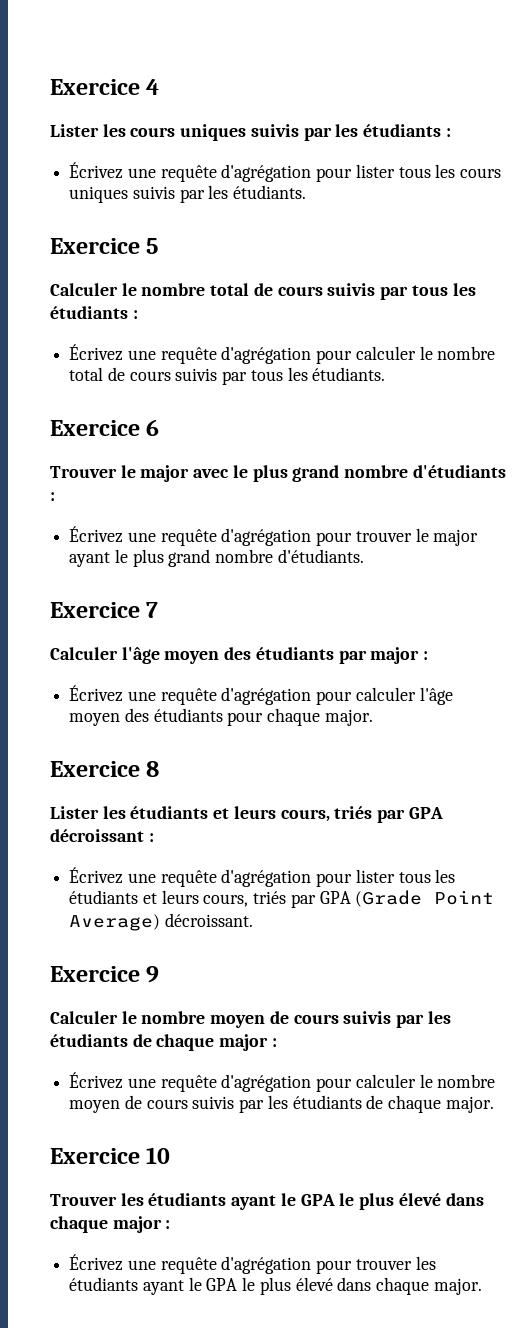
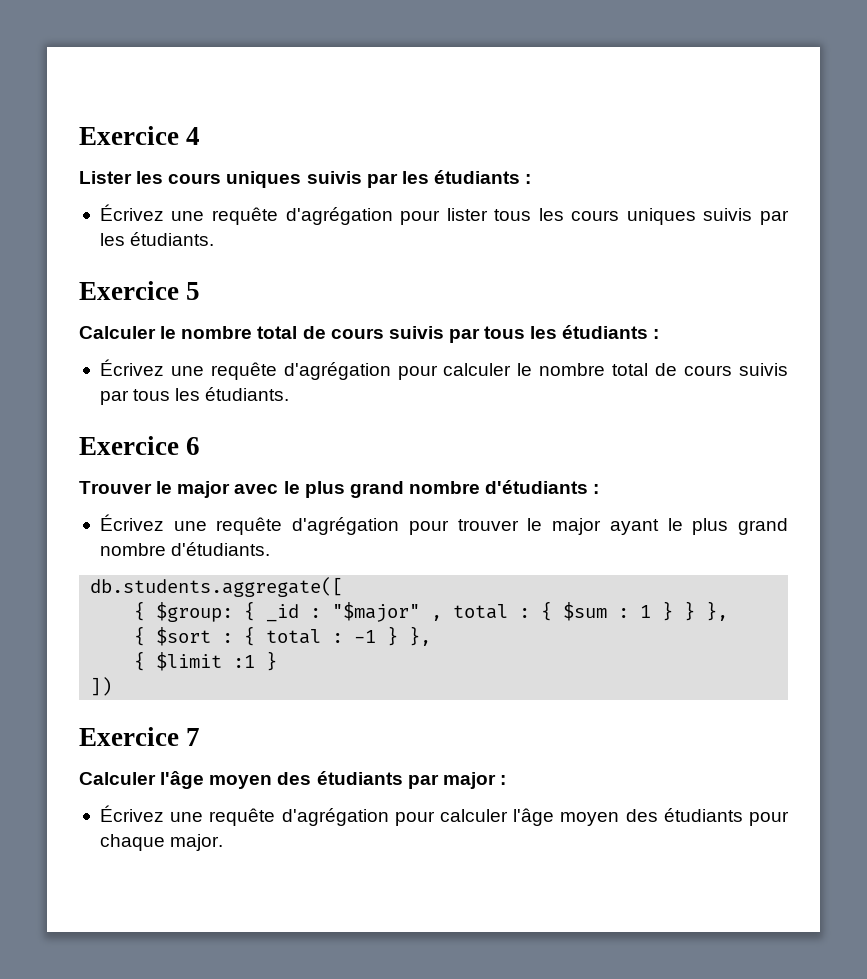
+ db.students.aggregate([
+ { $group: { _id : "$major" , total : { $sum : 1 } } },
+ { $sort : { total : -1 } },
+ { $limit :1 }
+ ])
- Exercice 8
- Lister les étudiants et leurs cours, triés par GPA décroissant :
- Écrivez une requête d'agrégation pour lister tous les étudiants et leurs cours, triés par GPA (Grade Point Average) décroissant.
- Exercice 9
- Calculer le nombre moyen de cours suivis par les étudiants de chaque major :
- Écrivez une requête d'agrégation pour calculer le nombre moyen de cours suivis par les étudiants de chaque major.
- Exercice 10
- Trouver les étudiants ayant le GPA le plus élevé dans chaque major :
- Écrivez une requête d'agrégation pour trouver les étudiants ayant le GPA le plus élevé dans chaque major.

